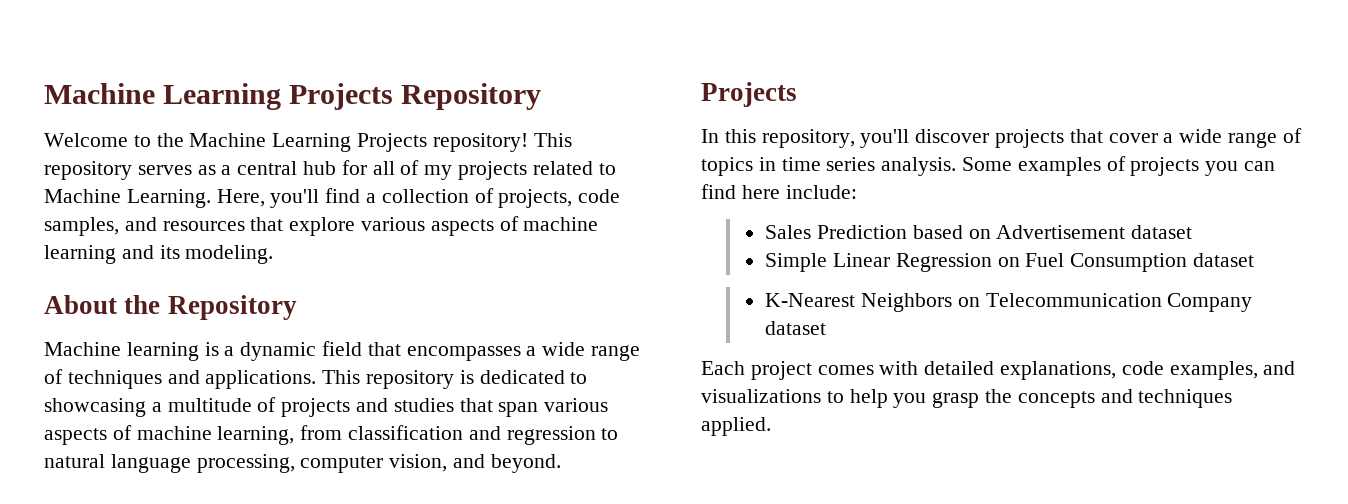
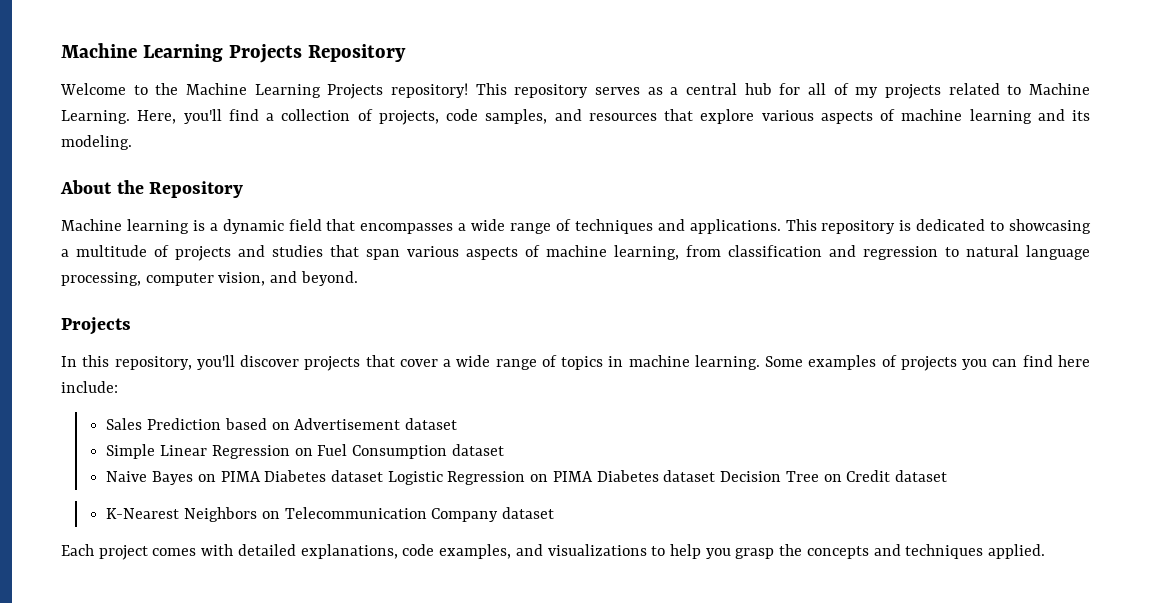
- In this repository, you'll discover projects that cover a wide range of topics in time series analysis.
+ In this repository, you'll discover projects that cover a wide range of topics in machine learning.
+ Naive Bayes on PIMA Diabetes dataset Logistic Regression on PIMA Diabetes dataset Decision Tree on Credit dataset

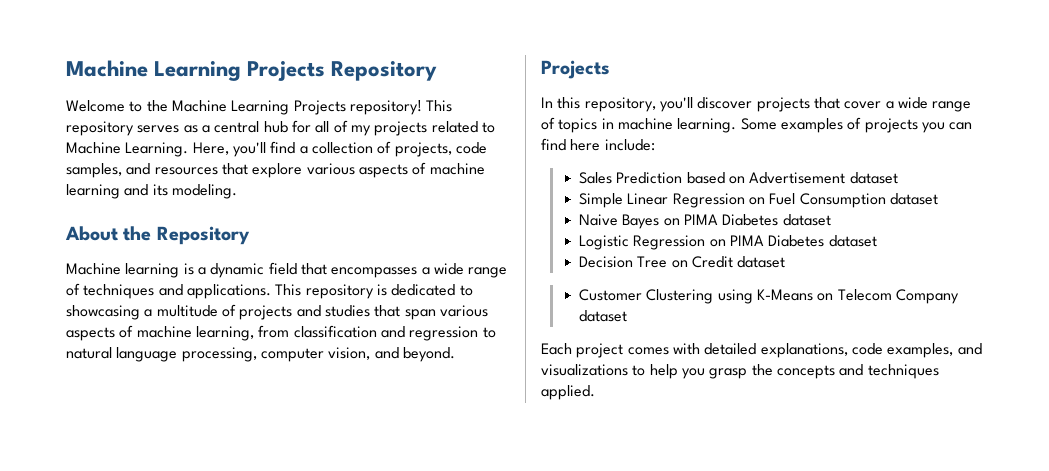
- Naive Bayes on PIMA Diabetes dataset Logistic Regression on PIMA Diabetes dataset Decision Tree on Credit dataset
+ Naive Bayes on PIMA Diabetes dataset
+ Logistic Regression on PIMA Diabetes dataset
+ Decision Tree on Credit dataset
- K-Nearest Neighbors on Telecommunication Company dataset
+ Customer Clustering using K-Means on Telecom Company dataset

